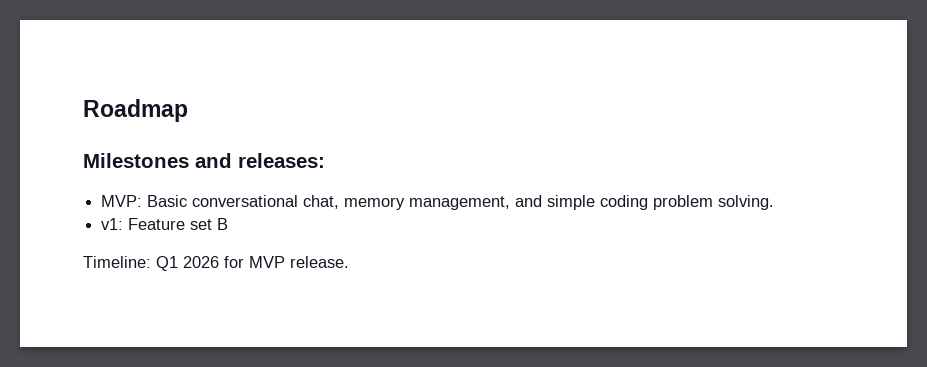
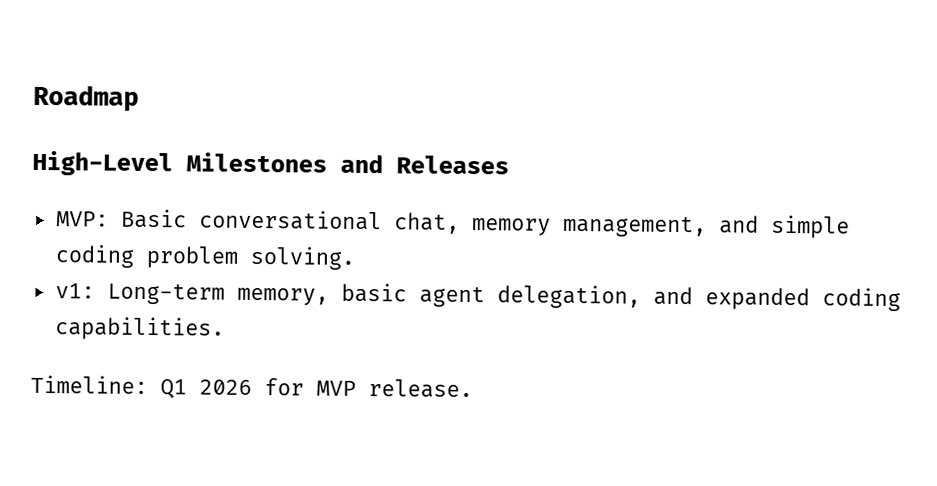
- Milestones and releases:
+ High-Level Milestones and Releases
- v1: Feature set B
+ v1: Long-term memory, basic agent delegation, and expanded coding capabilities.

